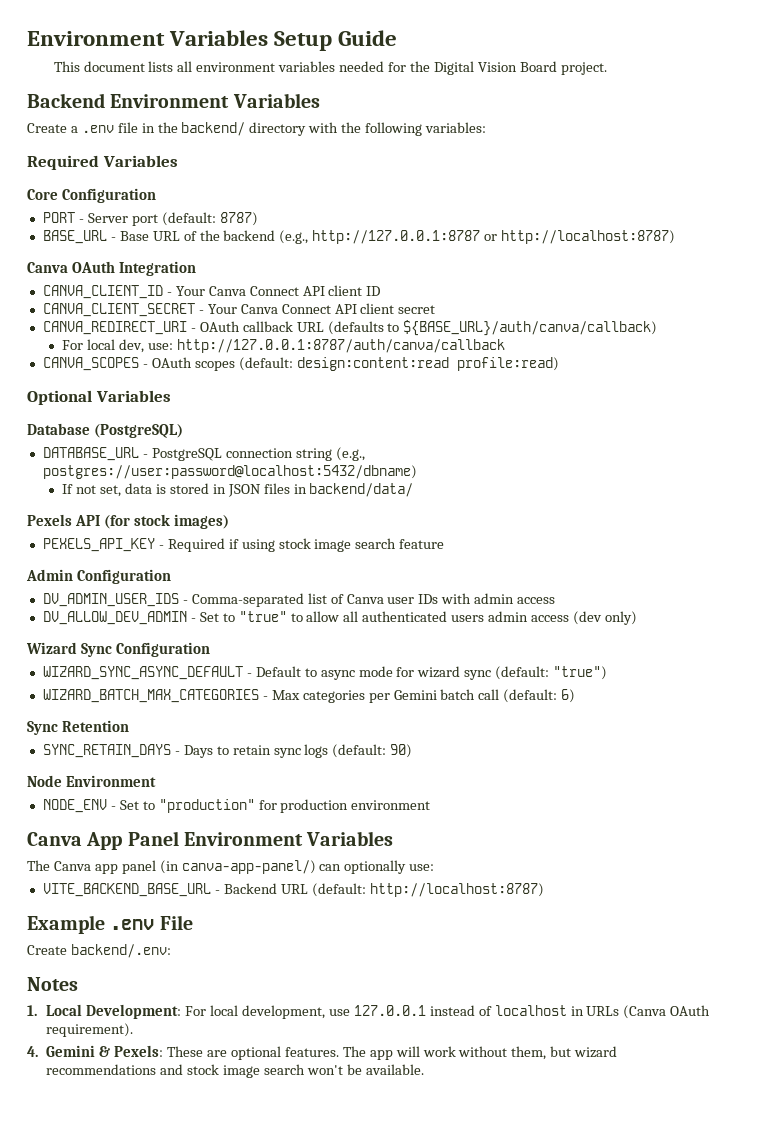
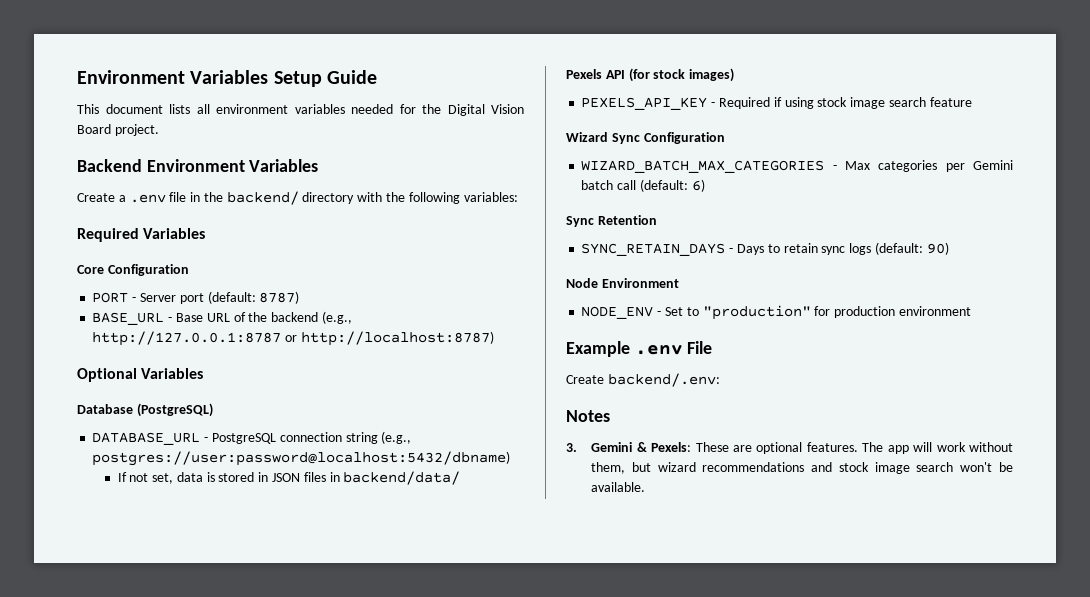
- Canva OAuth Integration
- CANVA_CLIENT_ID - Your Canva Connect API client ID
- CANVA_CLIENT_SECRET - Your Canva Connect API client secret
- CANVA_REDIRECT_URI - OAuth callback URL (defaults to ${BASE_URL}/auth/canva/callback)
- For local dev, use: http://127.0.0.1:8787/auth/canva/callback
- CANVA_SCOPES - OAuth scopes (default: design:content:read profile:read)
- Admin Configuration
- DV_ADMIN_USER_IDS - Comma-separated list of Canva user IDs with admin access
- DV_ALLOW_DEV_ADMIN - Set to "true" to allow all authenticated users admin access (dev only)
  Wizard Sync Configuration
- WIZARD_SYNC_ASYNC_DEFAULT - Default to async mode for wizard sync (default: "true")
- Canva App Panel Environment Variables
- The Canva app panel (in canva-app-panel/) can optionally use:
- VITE_BACKEND_BASE_URL - Backend URL (default: http://localhost:8787)
- 1. Local Development: For local development, use 127.0.0.1 instead of localhost in URLs (Canva OAuth requirement).
- 4. Gemini & Pexels: These are optional features.
+ 3. Gemini & Pexels: These are optional features.

